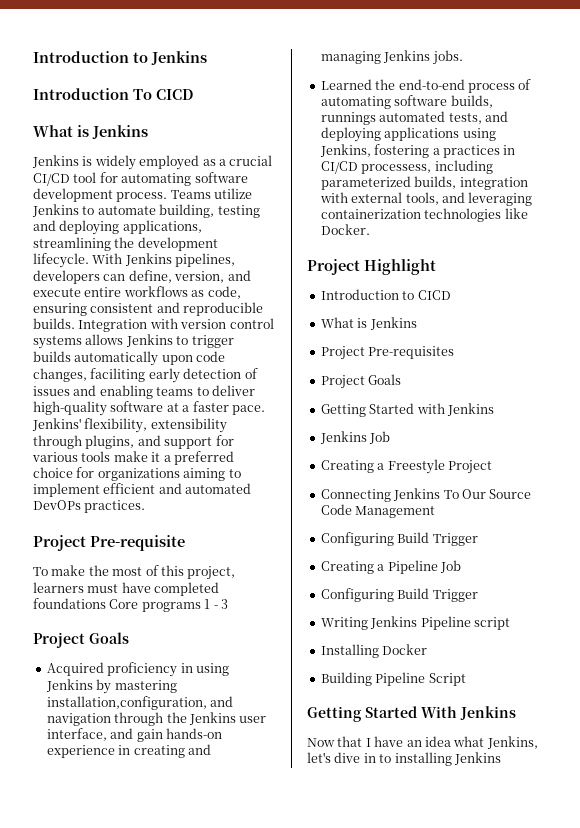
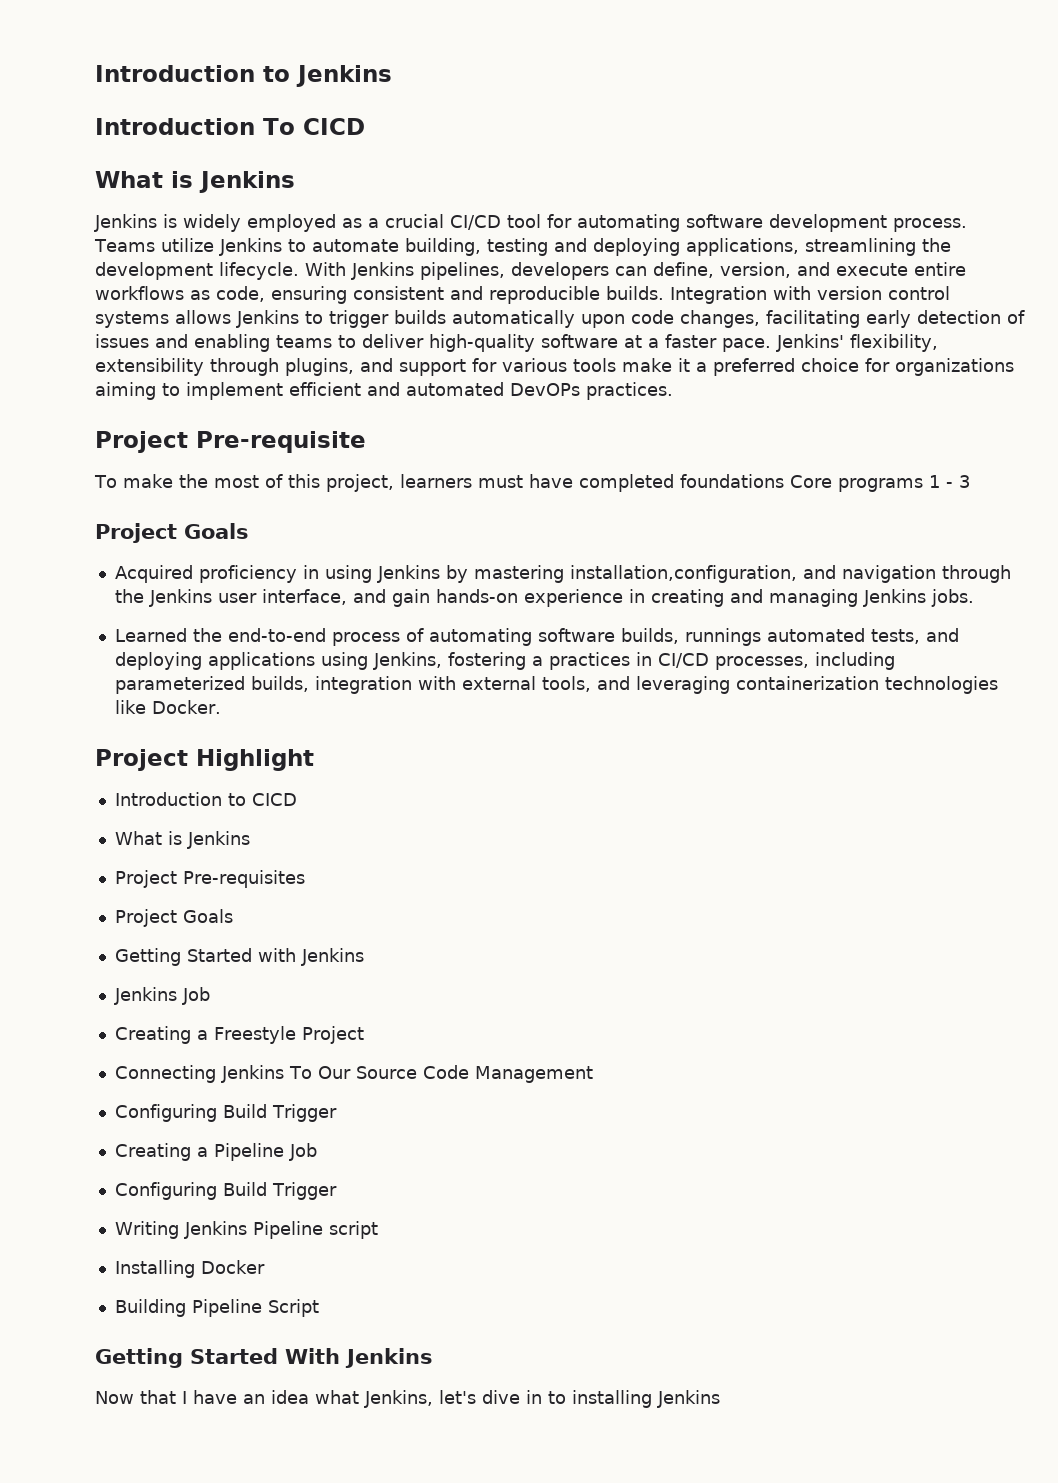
- Integration with version control systems allows Jenkins to trigger builds automatically upon code changes, faciliting early detection of issues and enabling teams to deliver high-quality software at a faster pace.
+ Integration with version control systems allows Jenkins to trigger builds automatically upon code changes, facilitating early detection of issues and enabling teams to deliver high-quality software at a faster pace.
- Learned the end-to-end process of automating software builds, runnings automated tests, and deploying applications using Jenkins, fostering a practices in CI/CD processess, including parameterized builds, integration with external tools, and leveraging containerization technologies like Docker.
+ Learned the end-to-end process of automating software builds, runnings automated tests, and deploying applications using Jenkins, fostering a practices in CI/CD processes, including parameterized builds, integration with external tools, and leveraging containerization technologies like Docker.

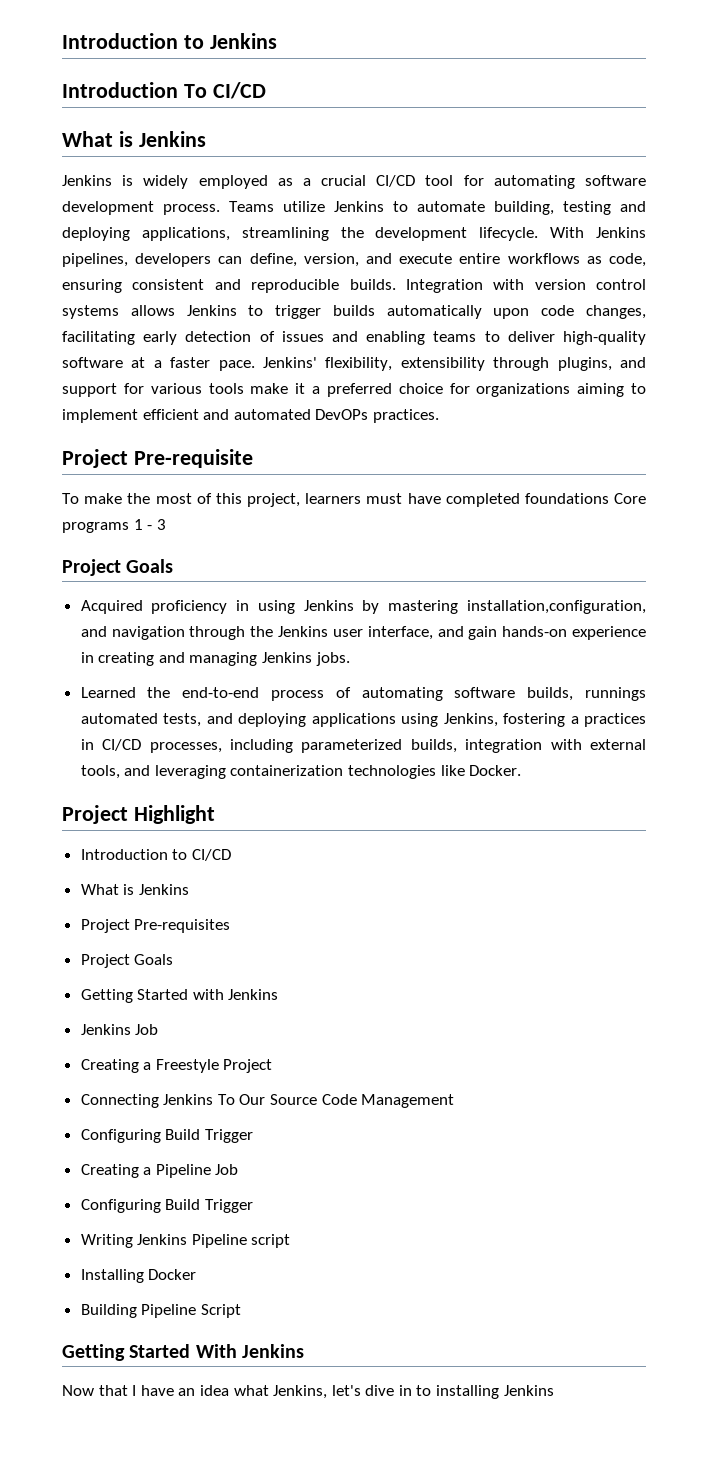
- Introduction To CICD
+ Introduction To CI/CD
- Introduction to CICD
+ Introduction to CI/CD

